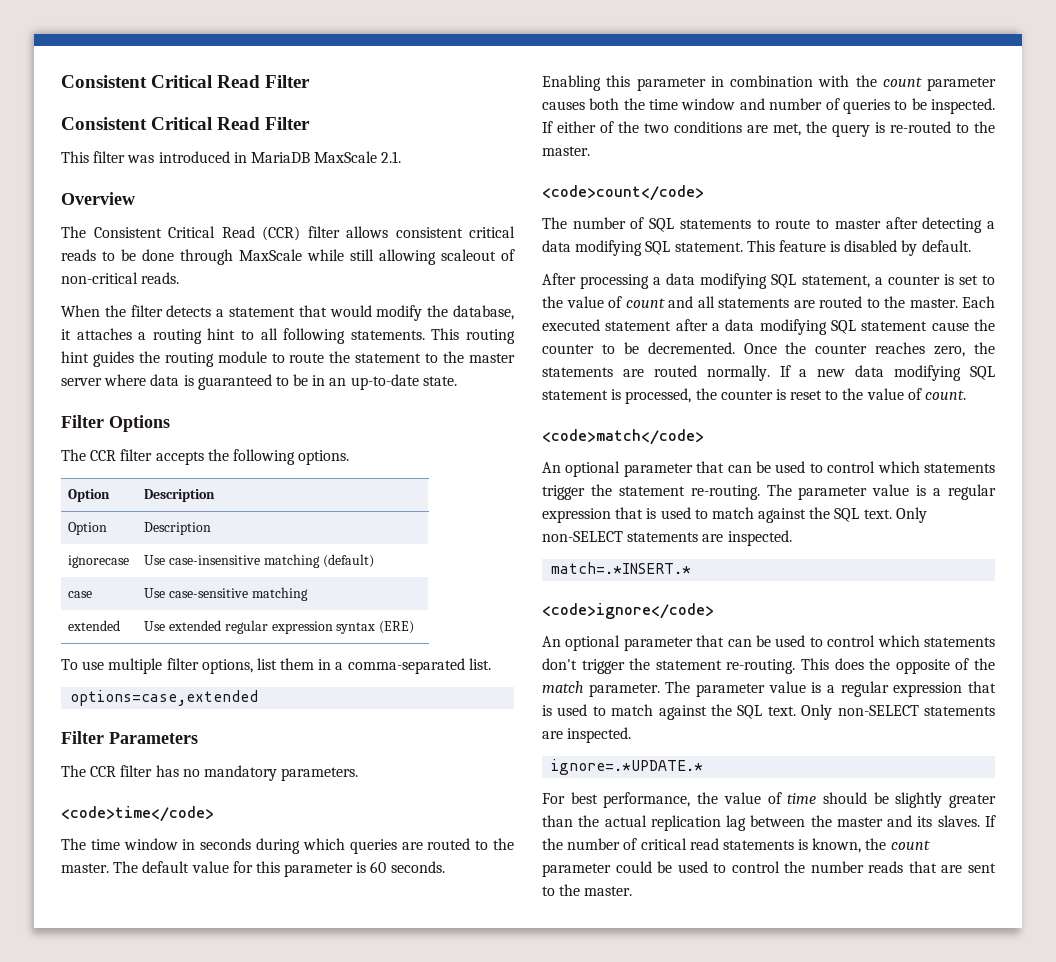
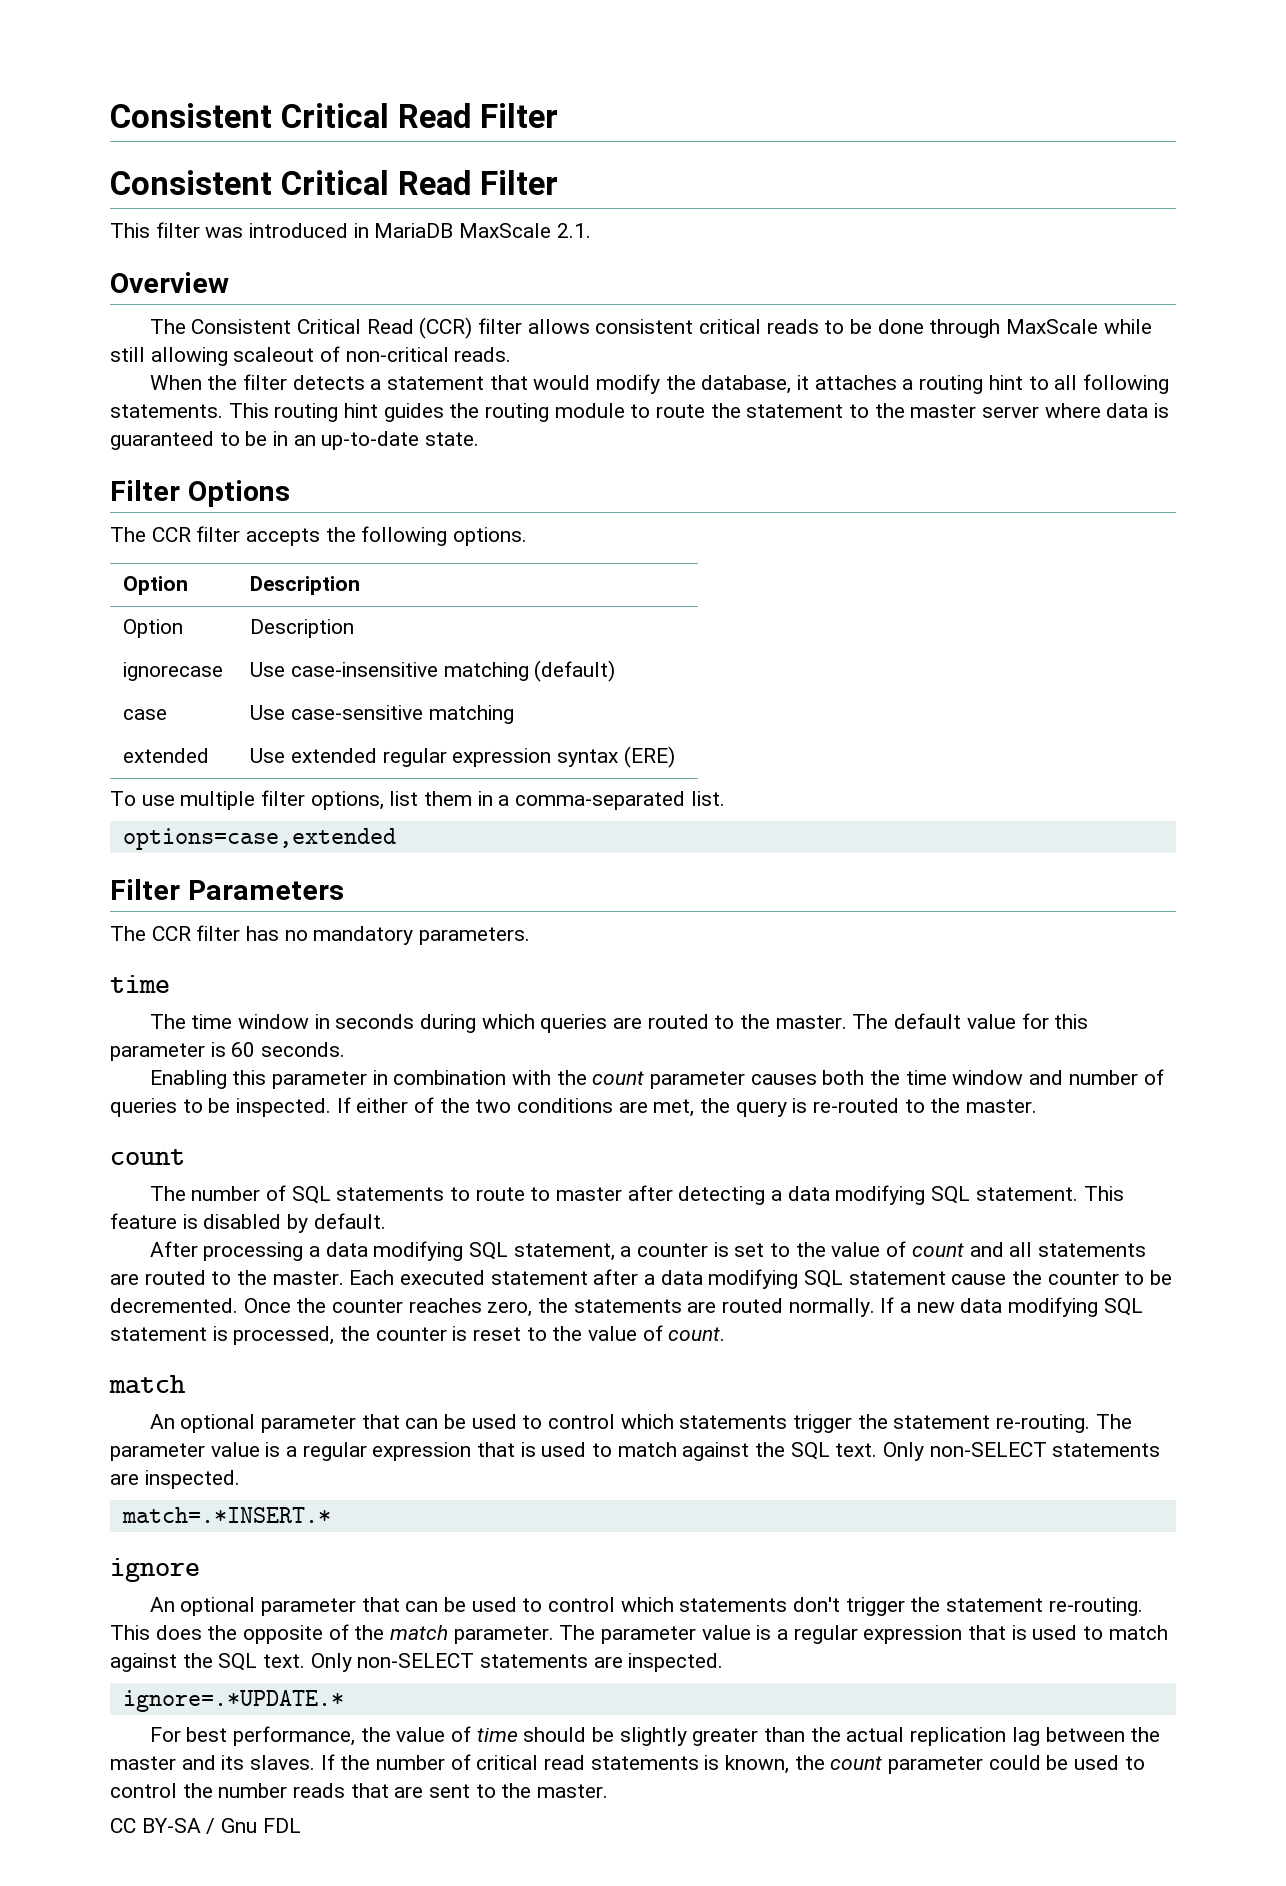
  The CCR filter has no mandatory parameters.
- <code>time</code>
+ time
  If either of the two conditions are met, the query is re-routed to the master.
- <code>count</code>
+ count
  If a new data modifying SQL statement is processed, the counter is reset to the value of count.
- <code>match</code>
+ match
- <code>ignore</code>
+ ignore
+ CC BY-SA / Gnu FDL

